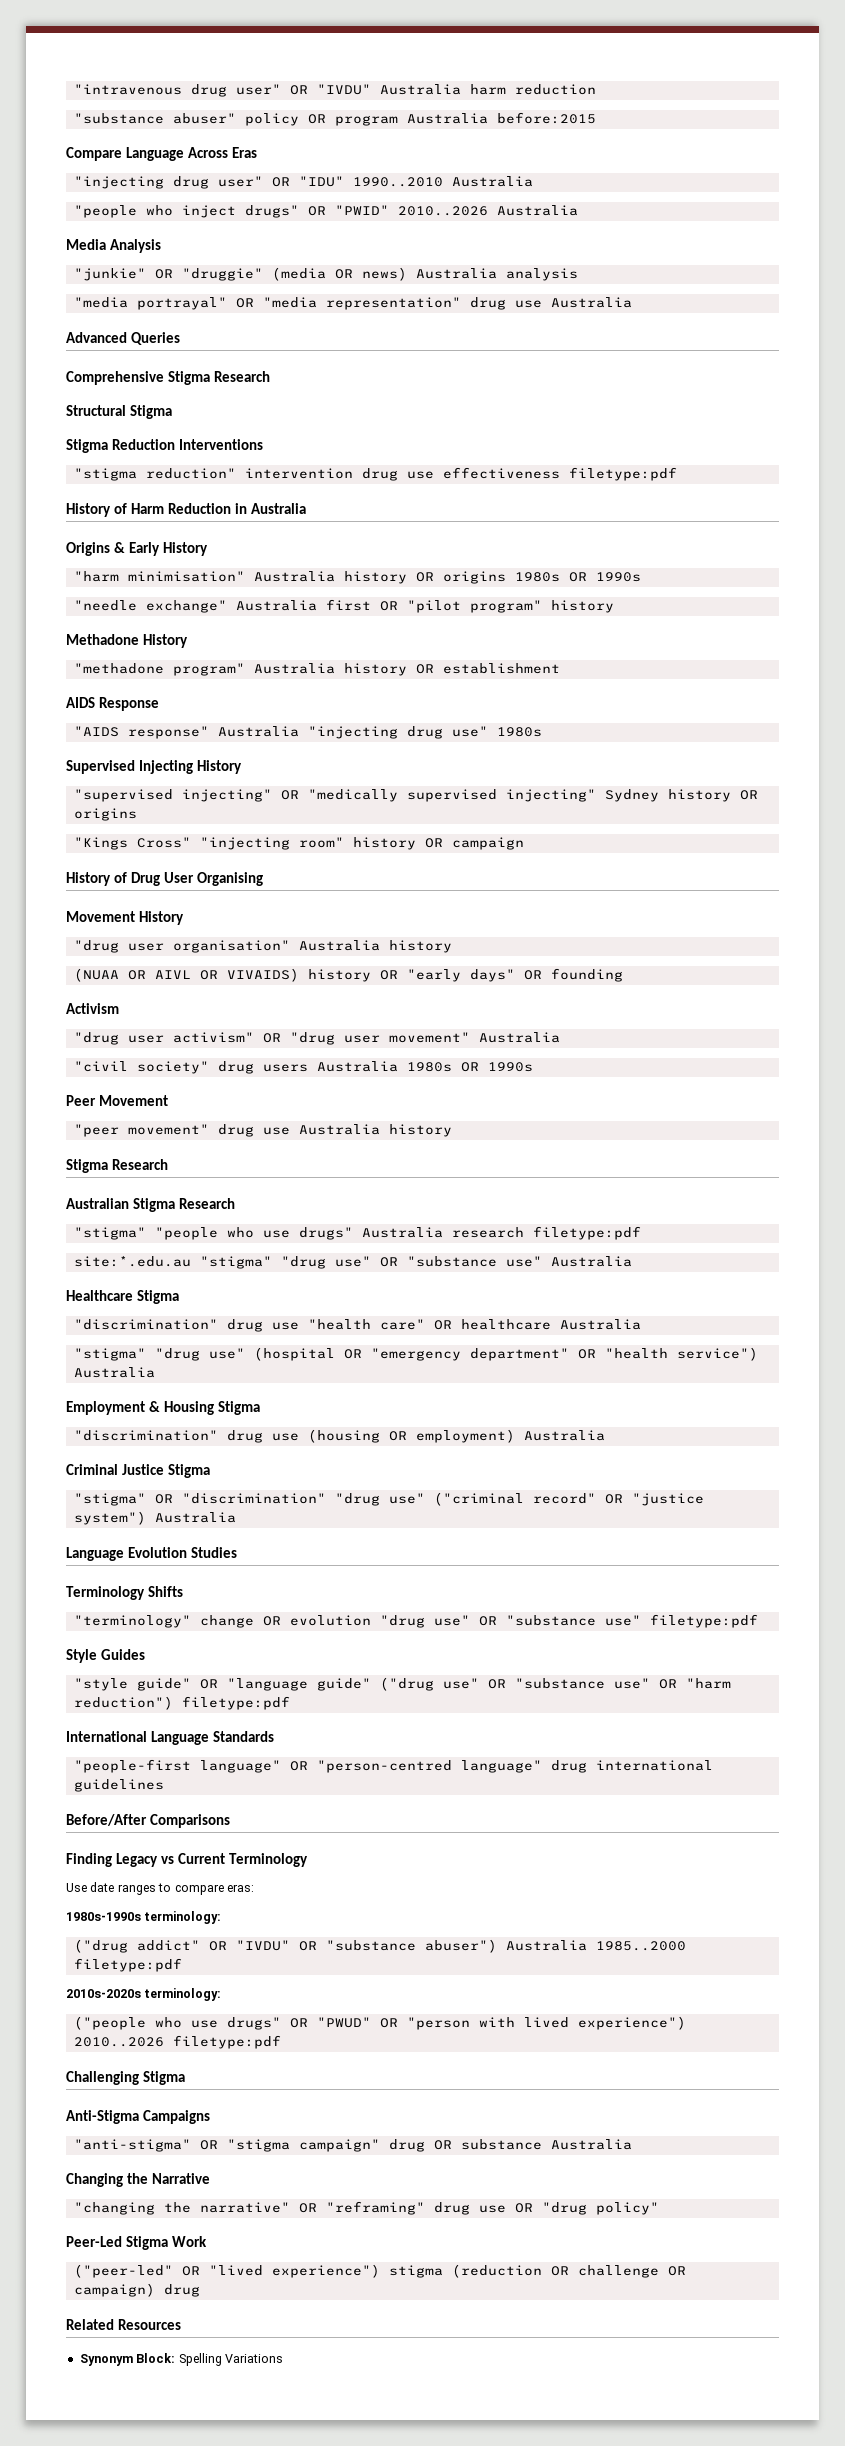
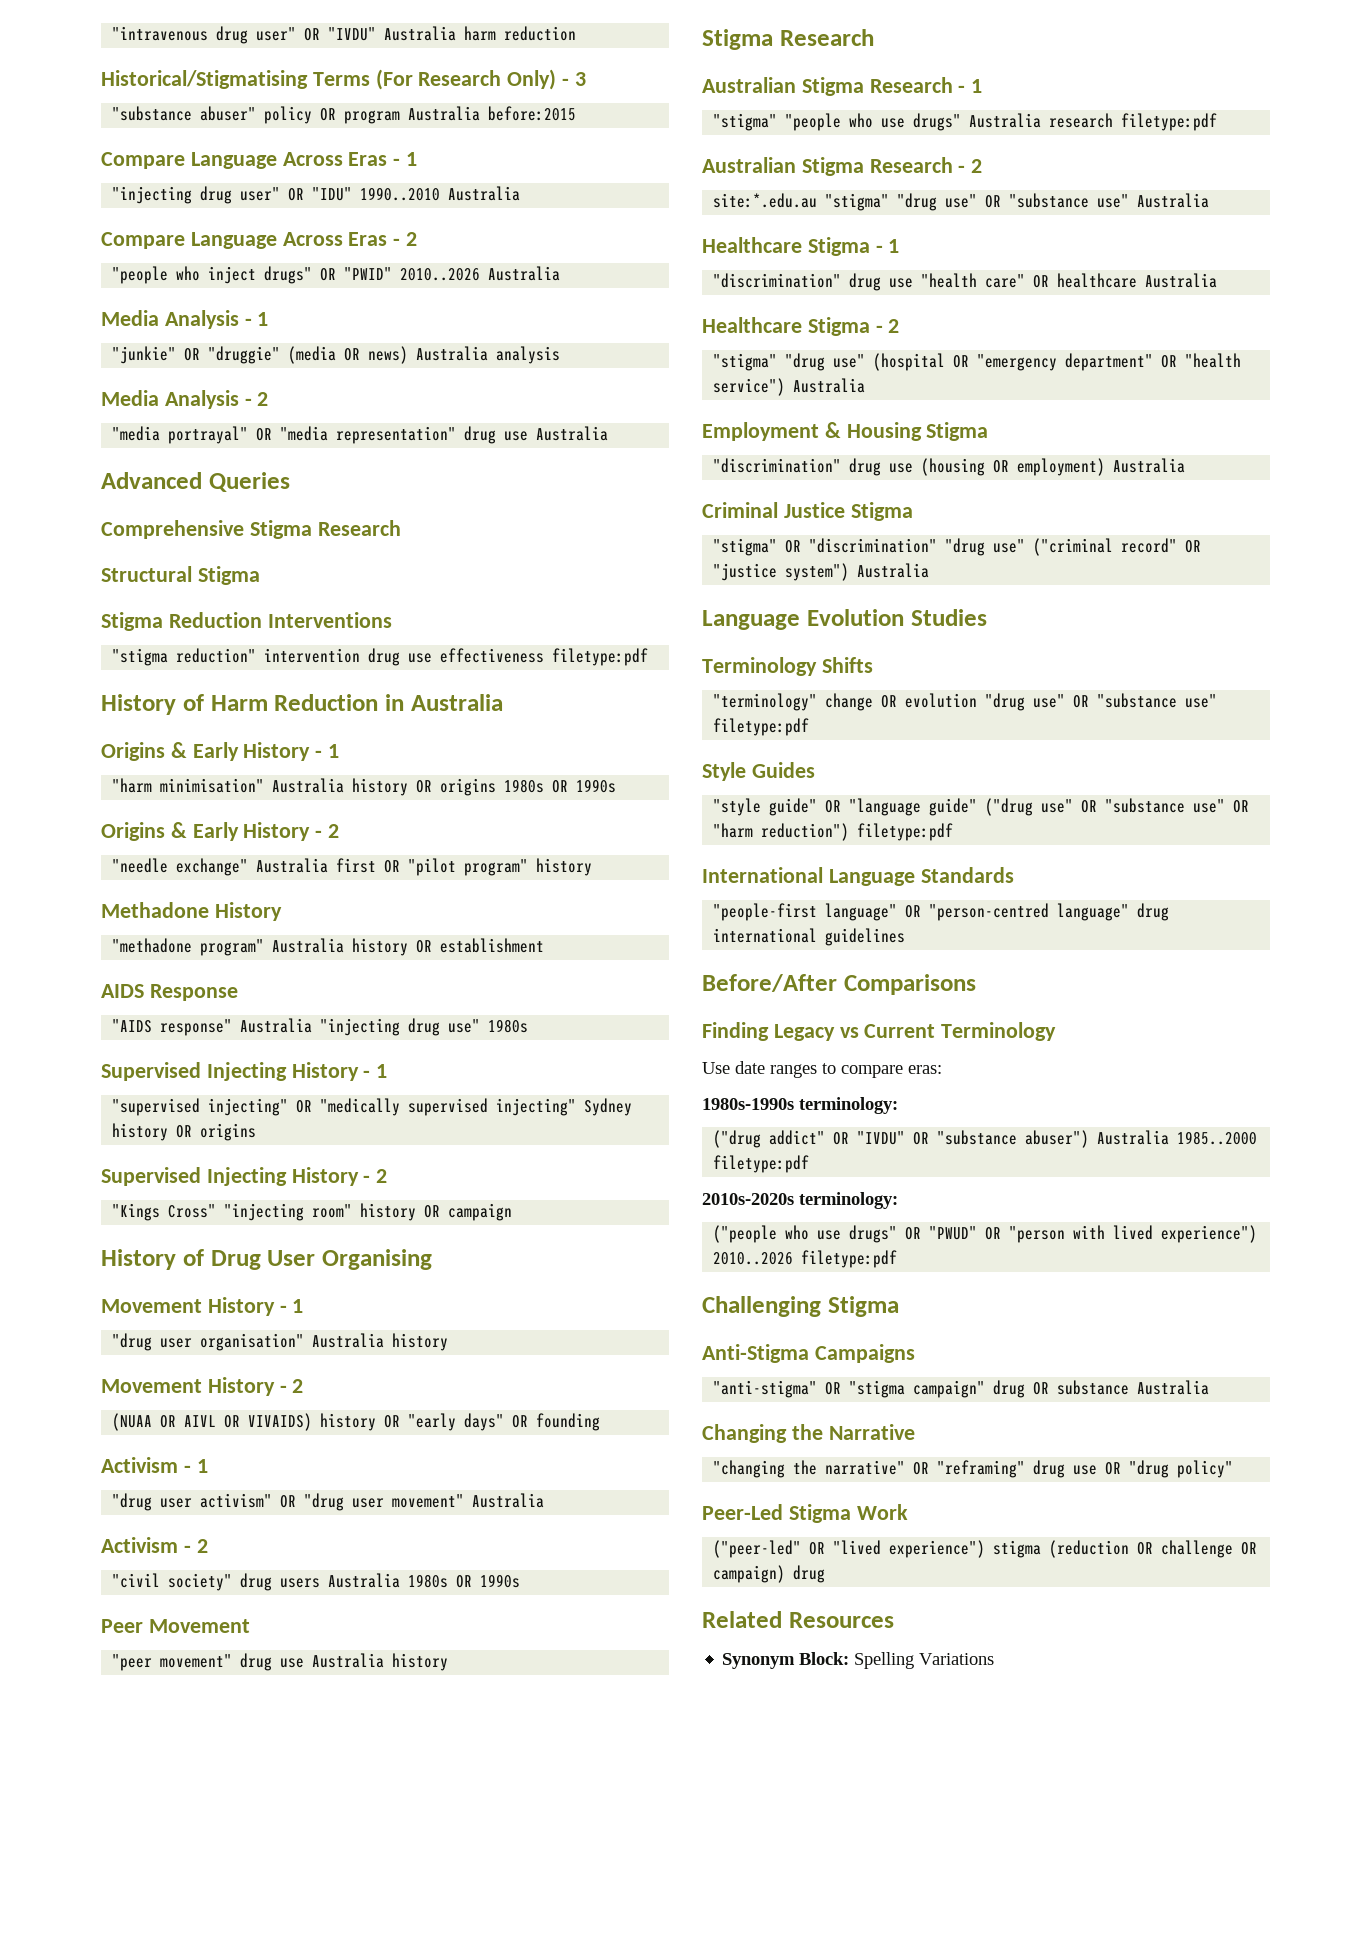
+ Historical/Stigmatising Terms (For Research Only) - 3
- Compare Language Across Eras
+ Compare Language Across Eras - 1
+ Compare Language Across Eras - 2
- Media Analysis
+ Media Analysis - 1
+ Media Analysis - 2
- Origins & Early History
+ Origins & Early History - 1
+ Origins & Early History - 2
- Supervised Injecting History
+ Supervised Injecting History - 1
+ Supervised Injecting History - 2
- Movement History
+ Movement History - 1
+ Movement History - 2
- Activism
+ Activism - 1
+ Activism - 2
- Australian Stigma Research
+ Australian Stigma Research - 1
+ Australian Stigma Research - 2
- Healthcare Stigma
+ Healthcare Stigma - 1
+ Healthcare Stigma - 2

